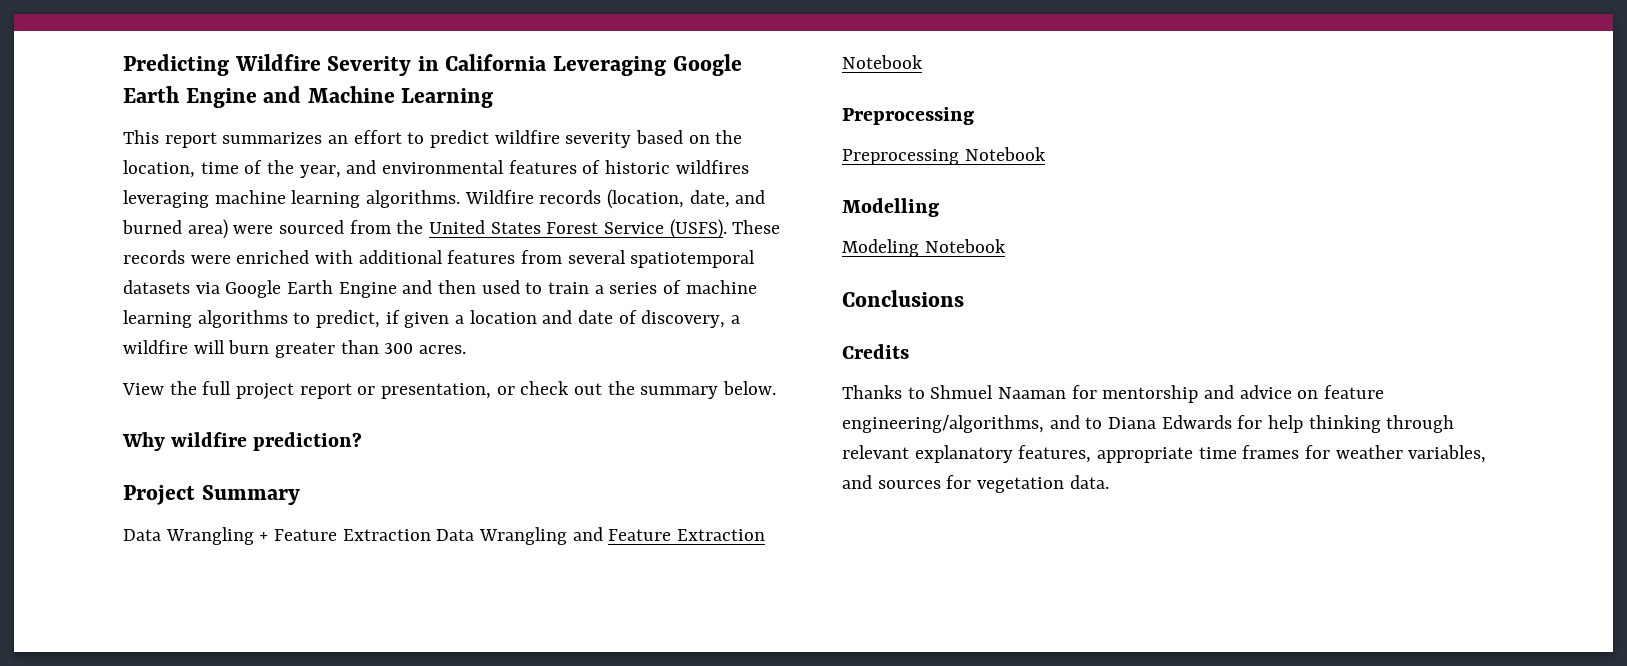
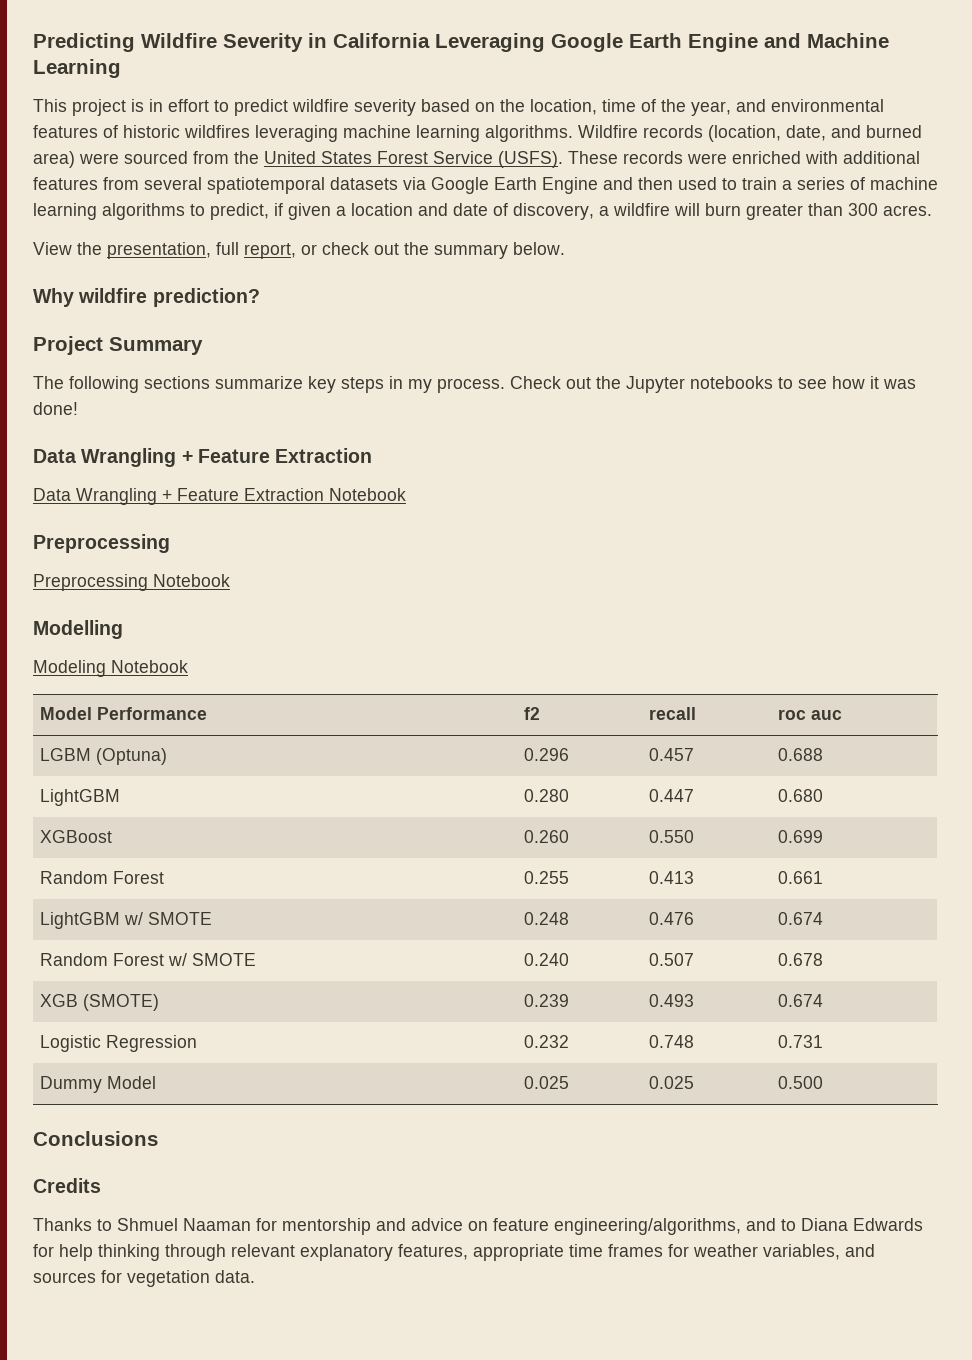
- This report summarizes an effort to predict wildfire severity based on the location, time of the year, and environmental features of historic wildfires leveraging machine learning algorithms.
+ This project is in effort to predict wildfire severity based on the location, time of the year, and environmental features of historic wildfires leveraging machine learning algorithms.
- View the full project report or presentation, or check out the summary below.
+ View the presentation, full report, or check out the summary below.
- Data Wrangling + Feature Extraction Data Wrangling and Feature Extraction Notebook
+ The following sections summarize key steps in my process. Check out the Jupyter notebooks to see how it was done!
+ Data Wrangling + Feature Extraction
+ Data Wrangling + Feature Extraction Notebook
+ Model Performance | f2 | recall | roc auc
+ LGBM (Optuna) | 0.296 | 0.457 | 0.688
+ LightGBM | 0.280 | 0.447 | 0.680
+ XGBoost | 0.260 | 0.550 | 0.699
+ Random Forest | 0.255 | 0.413 | 0.661
+ LightGBM w/ SMOTE | 0.248 | 0.476 | 0.674
+ Random Forest w/ SMOTE | 0.240 | 0.507 | 0.678
+ XGB (SMOTE) | 0.239 | 0.493 | 0.674
+ Logistic Regression | 0.232 | 0.748 | 0.731
+ Dummy Model | 0.025 | 0.025 | 0.500

